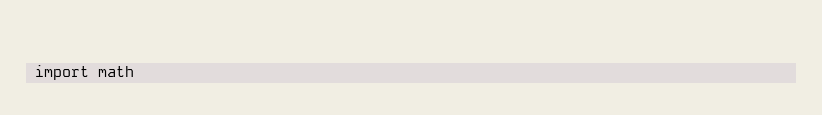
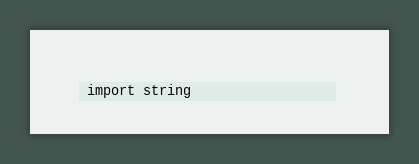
- import math
+ import string

